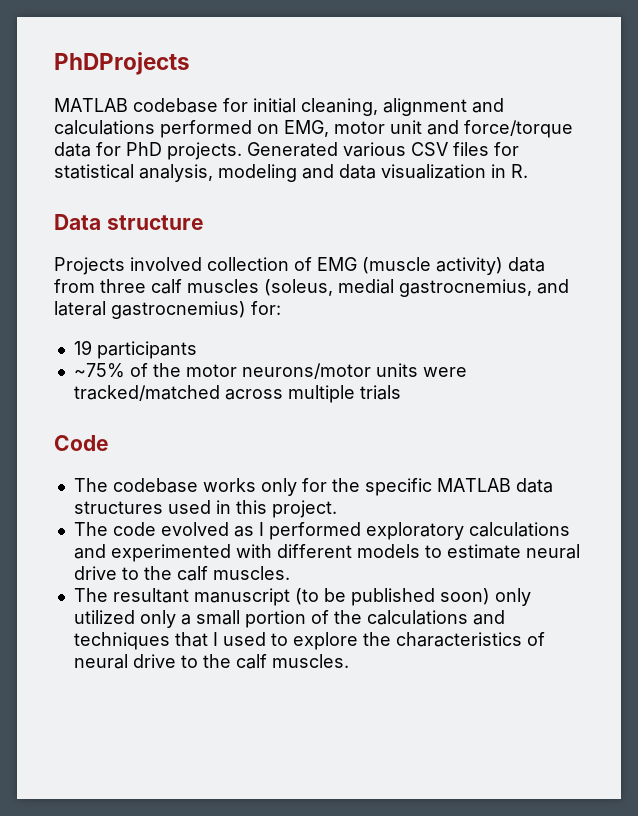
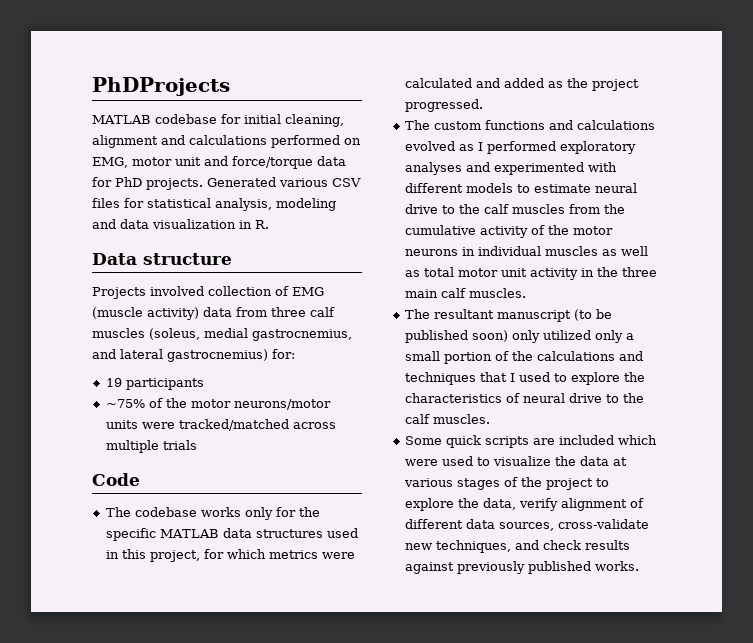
- The codebase works only for the specific MATLAB data structures used in this project.
- The code evolved as I performed exploratory calculations and experimented with different models to estimate neural drive to the calf muscles.
+ The codebase works only for the specific MATLAB data structures used in this project, for which metrics were calculated and added as the project progressed.
+ The custom functions and calculations evolved as I performed exploratory analyses and experimented with different models to estimate neural drive to the calf muscles from the cumulative activity of the motor neurons in individual muscles as well as total motor unit activity in the three main calf muscles.
+ Some quick scripts are included which were used to visualize the data at various stages of the project to explore the data, verify alignment of different data sources, cross-validate new techniques, and check results against previously published works.

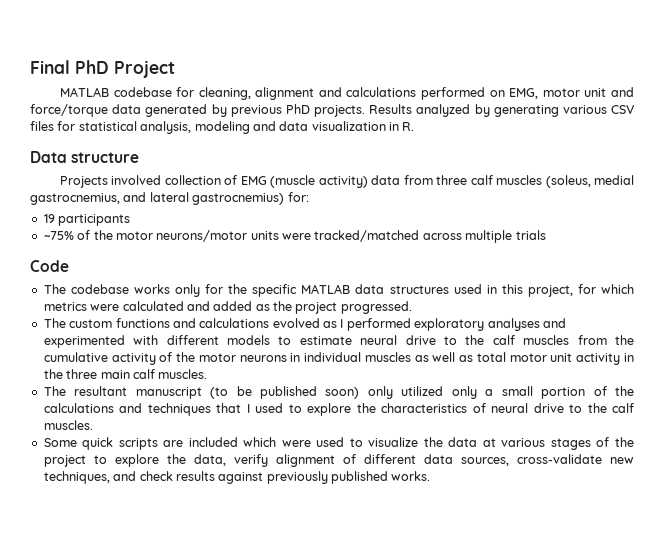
- PhDProjects
+ Final PhD Project
- MATLAB codebase for initial cleaning, alignment and calculations performed on EMG, motor unit and force/torque data for PhD projects. Generated various CSV files for statistical analysis, modeling and data visualization in R.
+ MATLAB codebase for cleaning, alignment and calculations performed on EMG, motor unit and force/torque data generated by previous PhD projects. Results analyzed by generating various CSV files for statistical analysis, modeling and data visualization in R.

